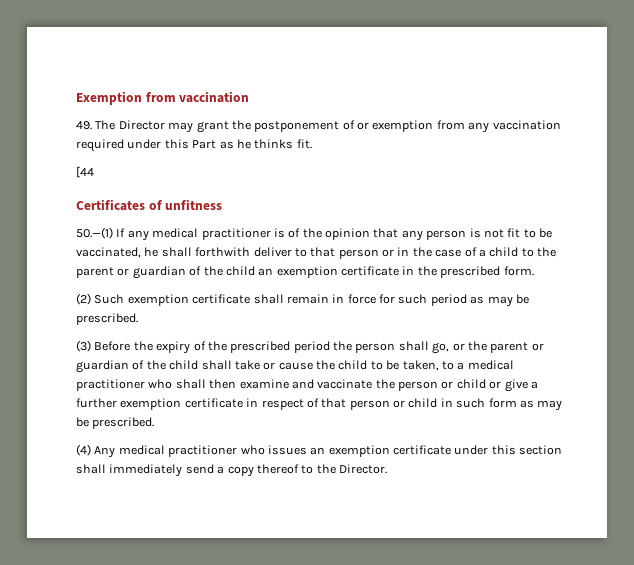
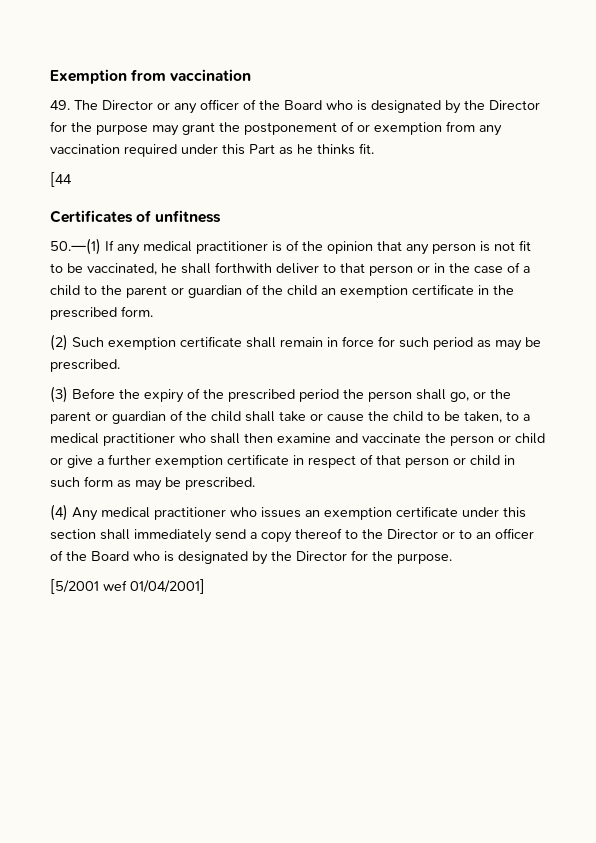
- 49. The Director may grant the postponement of or exemption from any vaccination required under this Part as he thinks fit.
+ 49. The Director or any officer of the Board who is designated by the Director for the purpose may grant the postponement of or exemption from any vaccination required under this Part as he thinks fit.
- (4) Any medical practitioner who issues an exemption certificate under this section shall immediately send a copy thereof to the Director.
+ (4) Any medical practitioner who issues an exemption certificate under this section shall immediately send a copy thereof to the Director or to an officer of the Board who is designated by the Director for the purpose.
+ [5/2001 wef 01/04/2001]

